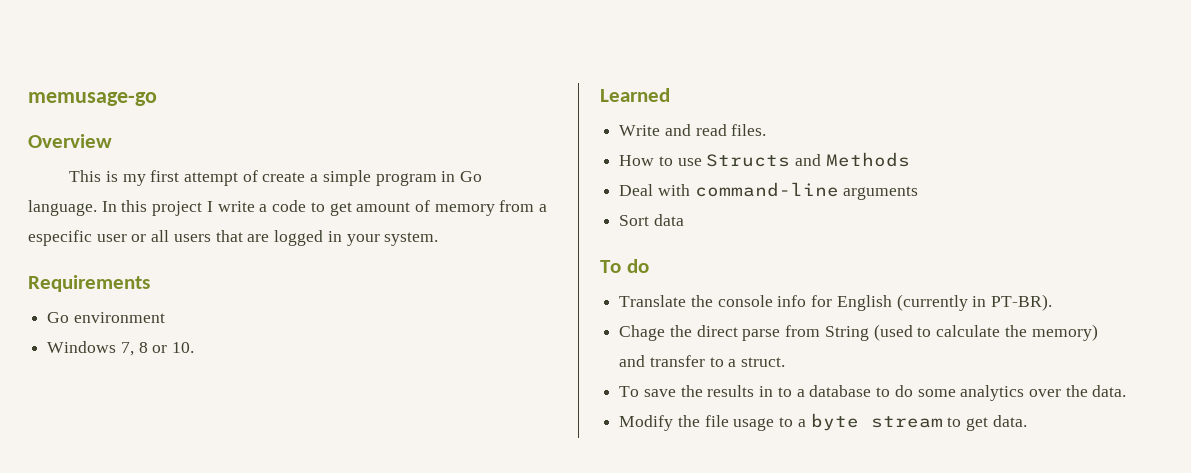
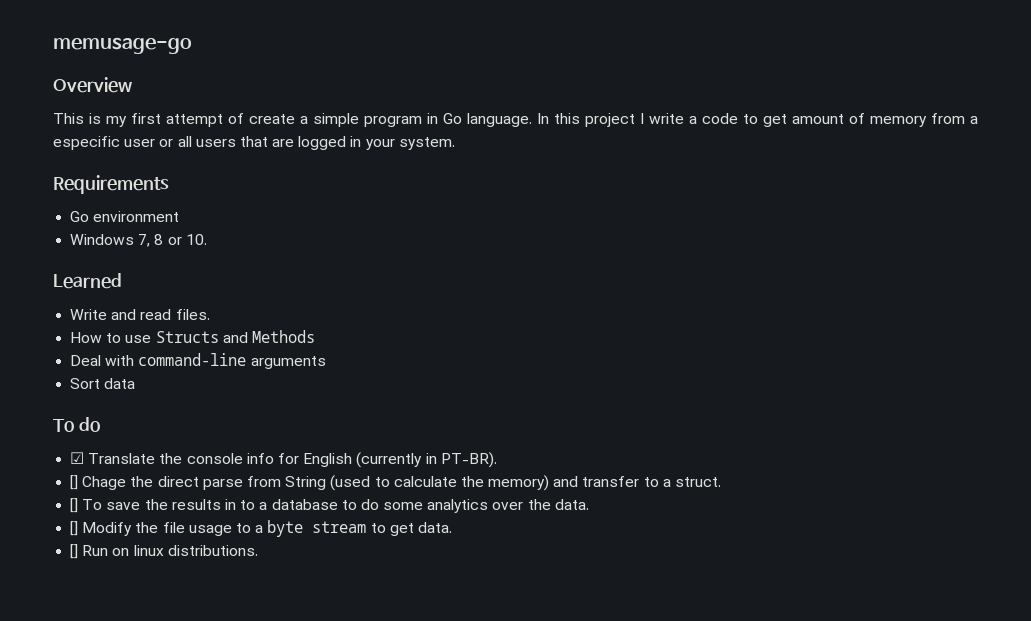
- Translate the console info for English (currently in PT-BR).
+ ☑ Translate the console info for English (currently in PT-BR).
- Chage the direct parse from String (used to calculate the memory) and transfer to a struct.
+ [] Chage the direct parse from String (used to calculate the memory) and transfer to a struct.
- To save the results in to a database to do some analytics over the data.
+ [] To save the results in to a database to do some analytics over the data.
- Modify the file usage to a byte stream to get data.
+ [] Modify the file usage to a byte stream to get data.
+ [] Run on linux distributions.

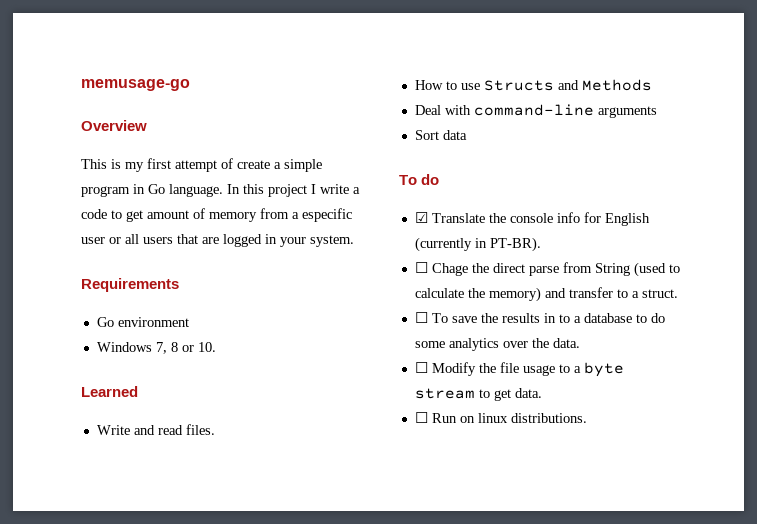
- [] Chage the direct parse from String (used to calculate the memory) and transfer to a struct.
+ ☐ Chage the direct parse from String (used to calculate the memory) and transfer to a struct.
- [] To save the results in to a database to do some analytics over the data.
+ ☐ To save the results in to a database to do some analytics over the data.
- [] Modify the file usage to a byte stream to get data.
+ ☐ Modify the file usage to a byte stream to get data.
- [] Run on linux distributions.
+ ☐ Run on linux distributions.

